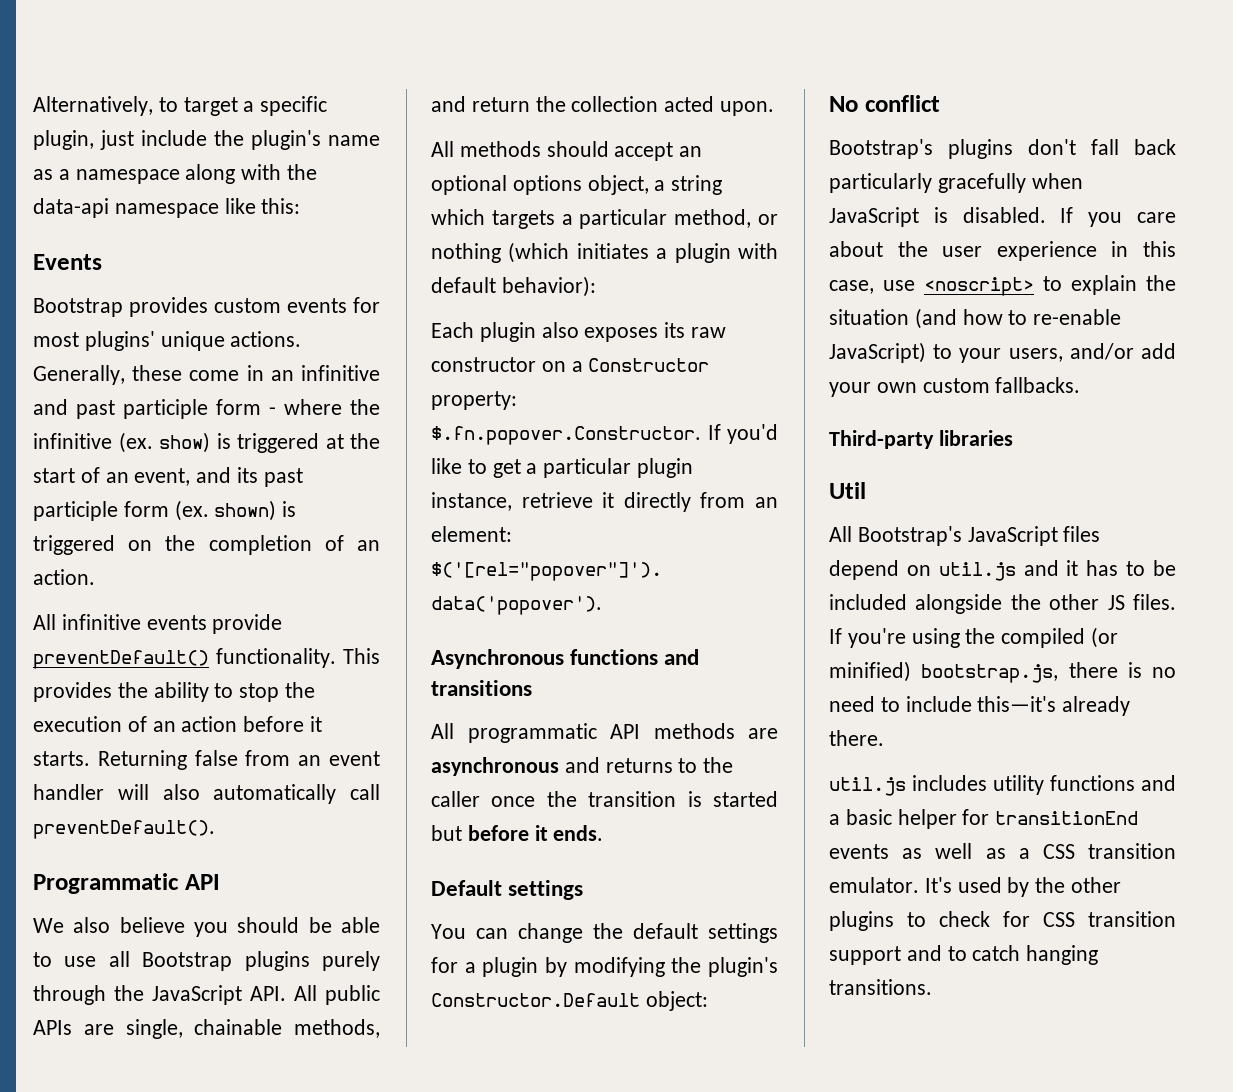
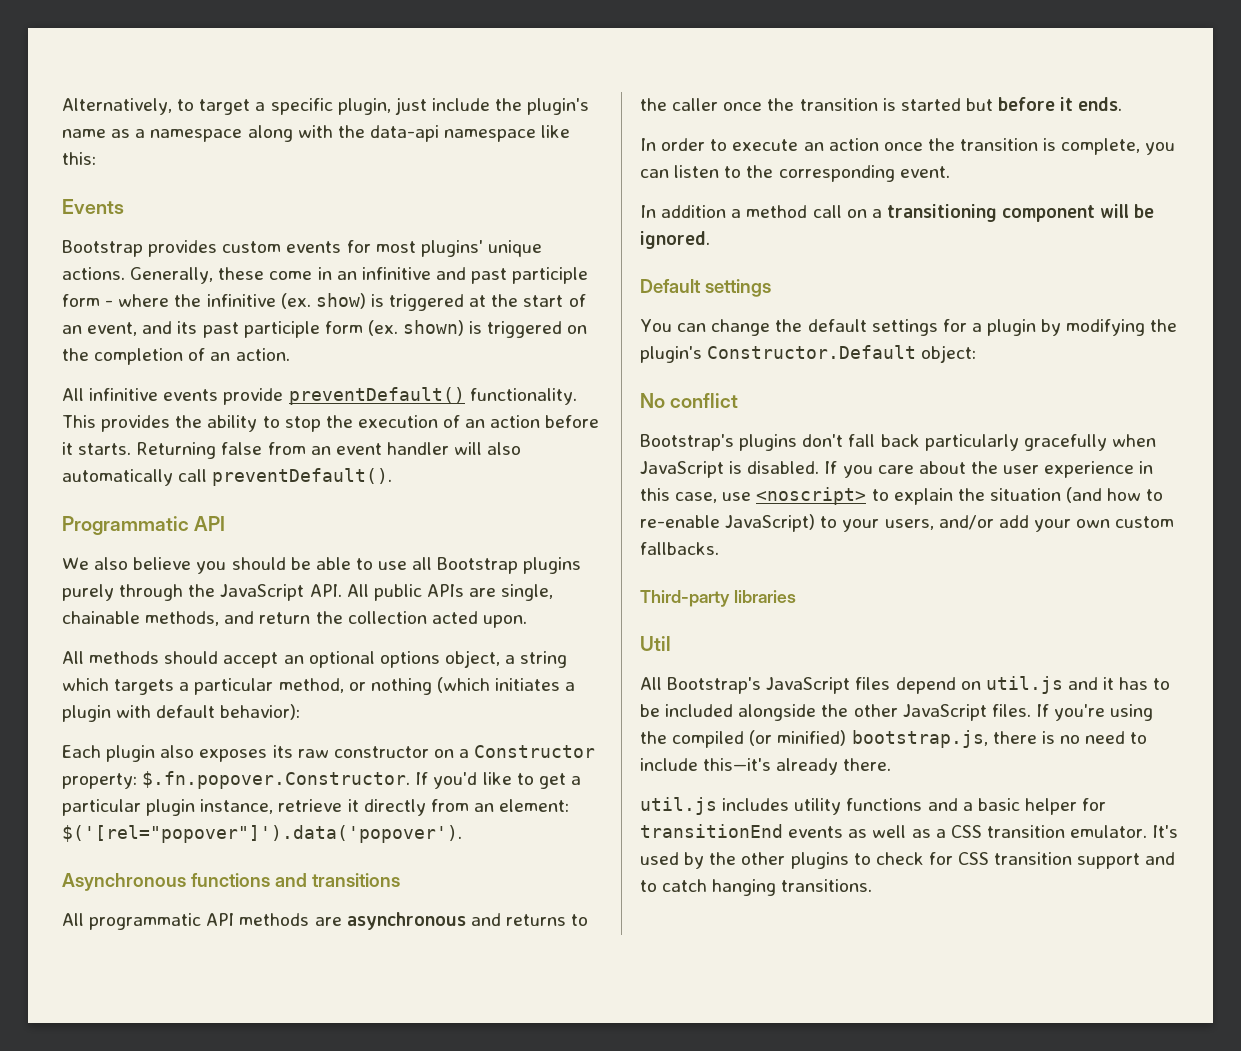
+ In order to execute an action once the transition is complete, you can listen to the corresponding event.
+ In addition a method call on a transitioning component will be ignored.
- All Bootstrap's JavaScript files depend on util.js and it has to be included alongside the other JS files.
+ All Bootstrap's JavaScript files depend on util.js and it has to be included alongside the other JavaScript files.

